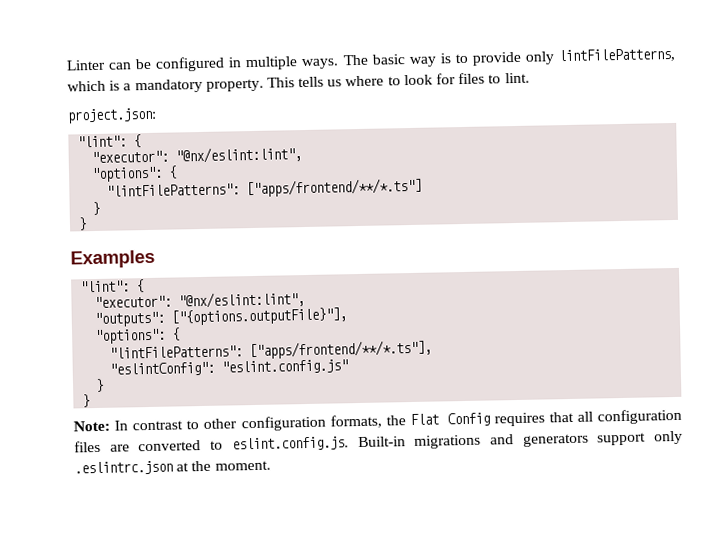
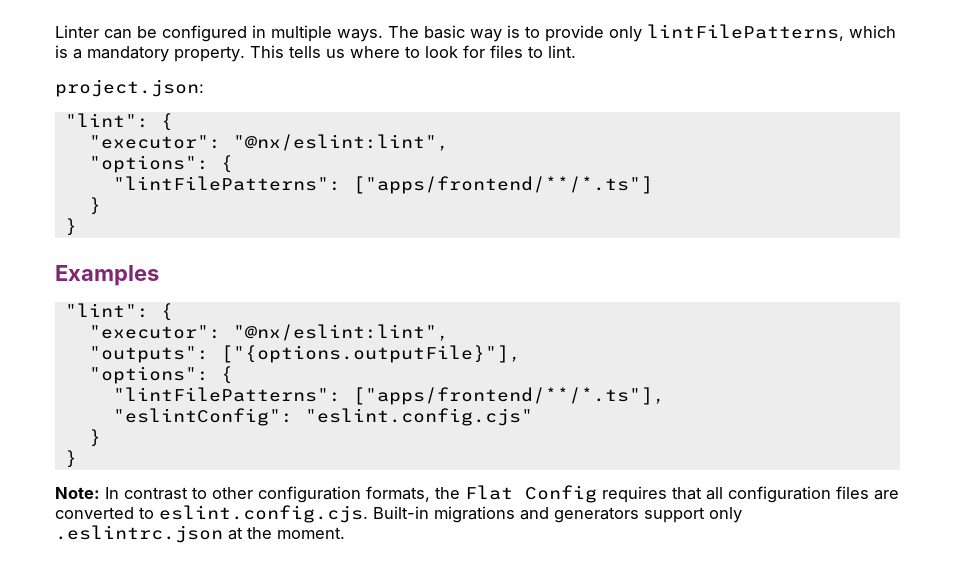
- "eslintConfig": "eslint.config.js"
+ "eslintConfig": "eslint.config.cjs"
- Note: In contrast to other configuration formats, the Flat Config requires that all configuration files are converted to eslint.config.js. Built-in migrations and generators support only .eslintrc.json at the moment.
+ Note: In contrast to other configuration formats, the Flat Config requires that all configuration files are converted to eslint.config.cjs. Built-in migrations and generators support only .eslintrc.json at the moment.

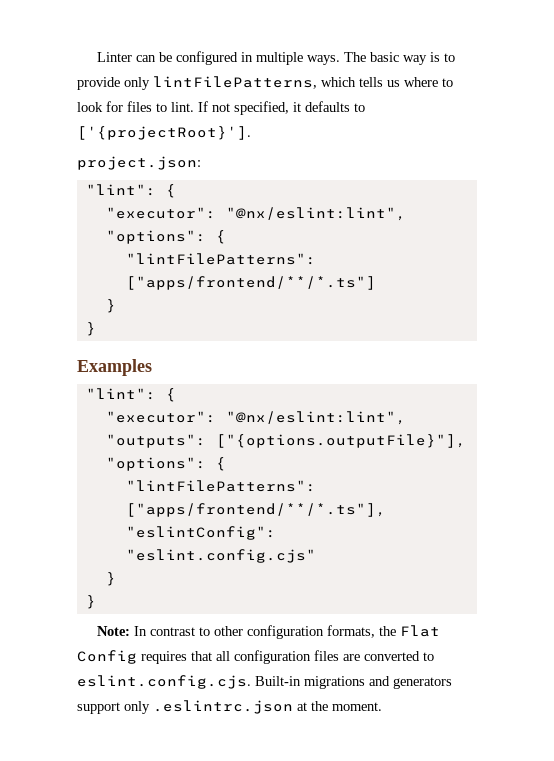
- The basic way is to provide only lintFilePatterns, which is a mandatory property. This tells us where to look for files to lint.
+ The basic way is to provide only lintFilePatterns, which tells us where to look for files to lint. If not specified, it defaults to ['{projectRoot}'].

